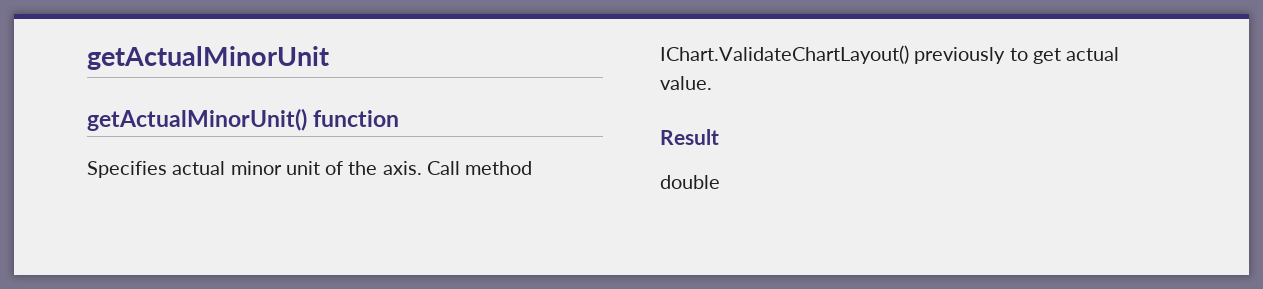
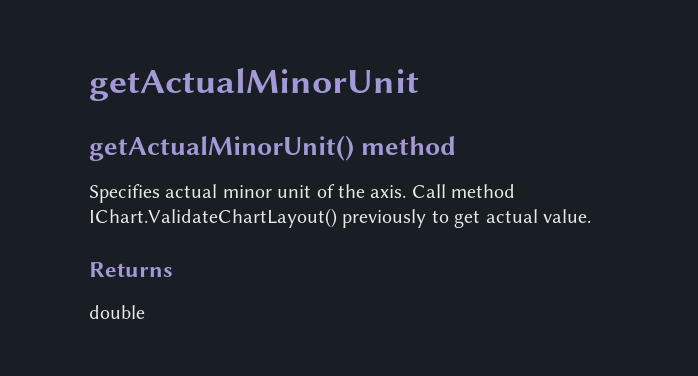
- getActualMinorUnit() function
+ getActualMinorUnit() method
- Result
+ Returns

